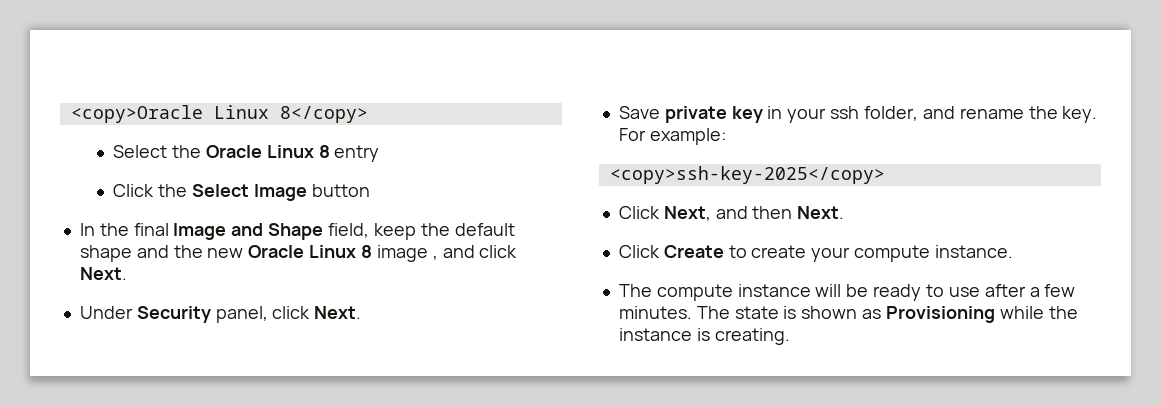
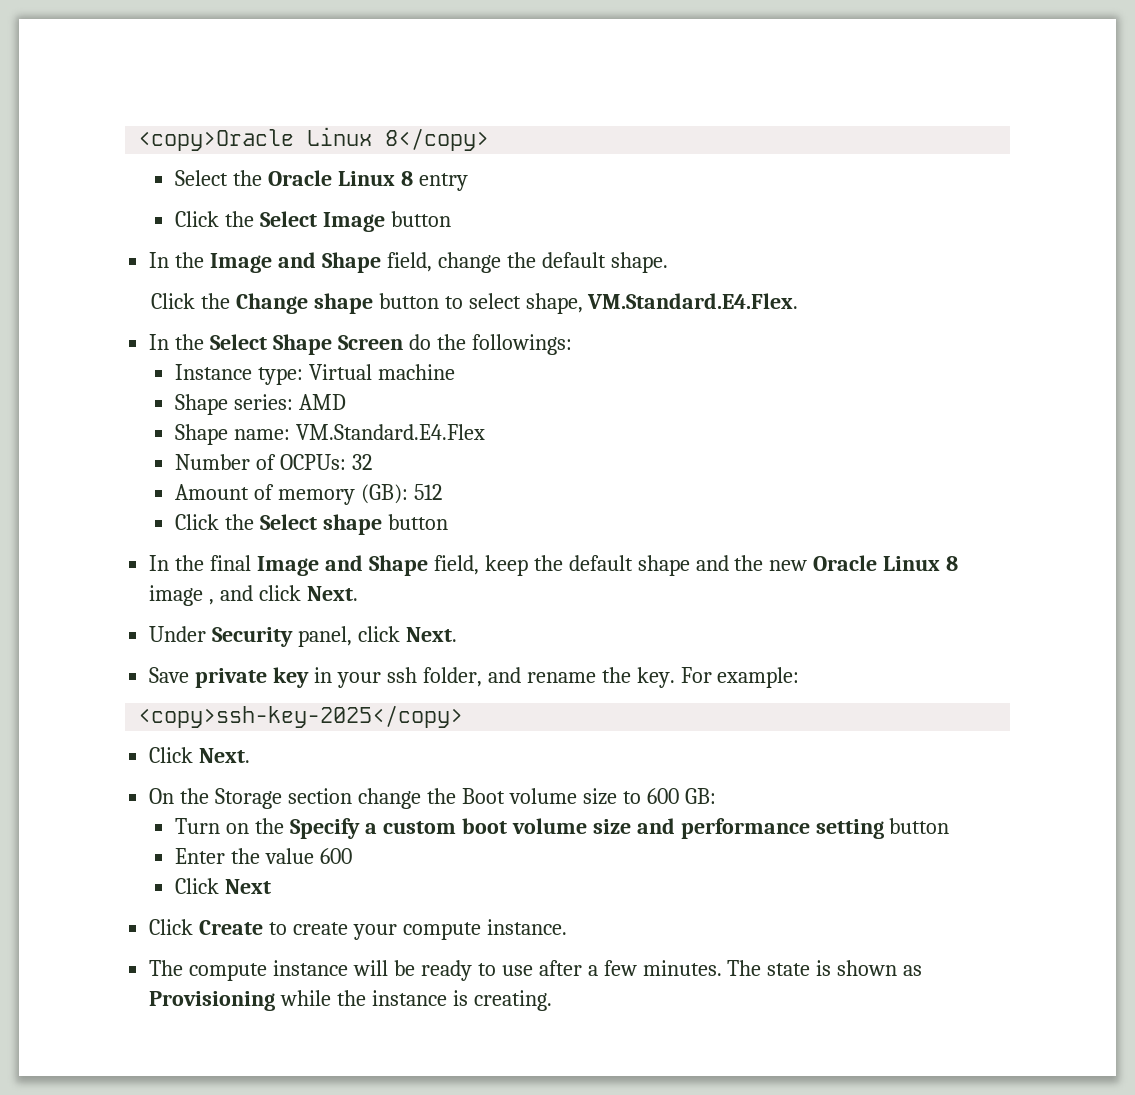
+ In the Image and Shape field, change the default shape.
+ Click the Change shape button to select shape, VM.Standard.E4.Flex.
+ In the Select Shape Screen do the followings:
+ Instance type: Virtual machine
+ Shape series: AMD
+ Shape name: VM.Standard.E4.Flex
+ Number of OCPUs: 32
+ Amount of memory (GB): 512
+ Click the Select shape button
- Click Next, and then Next.
+ Click Next.
+ On the Storage section change the Boot volume size to 600 GB:
+ Turn on the Specify a custom boot volume size and performance setting button
+ Enter the value 600
+ Click Next

